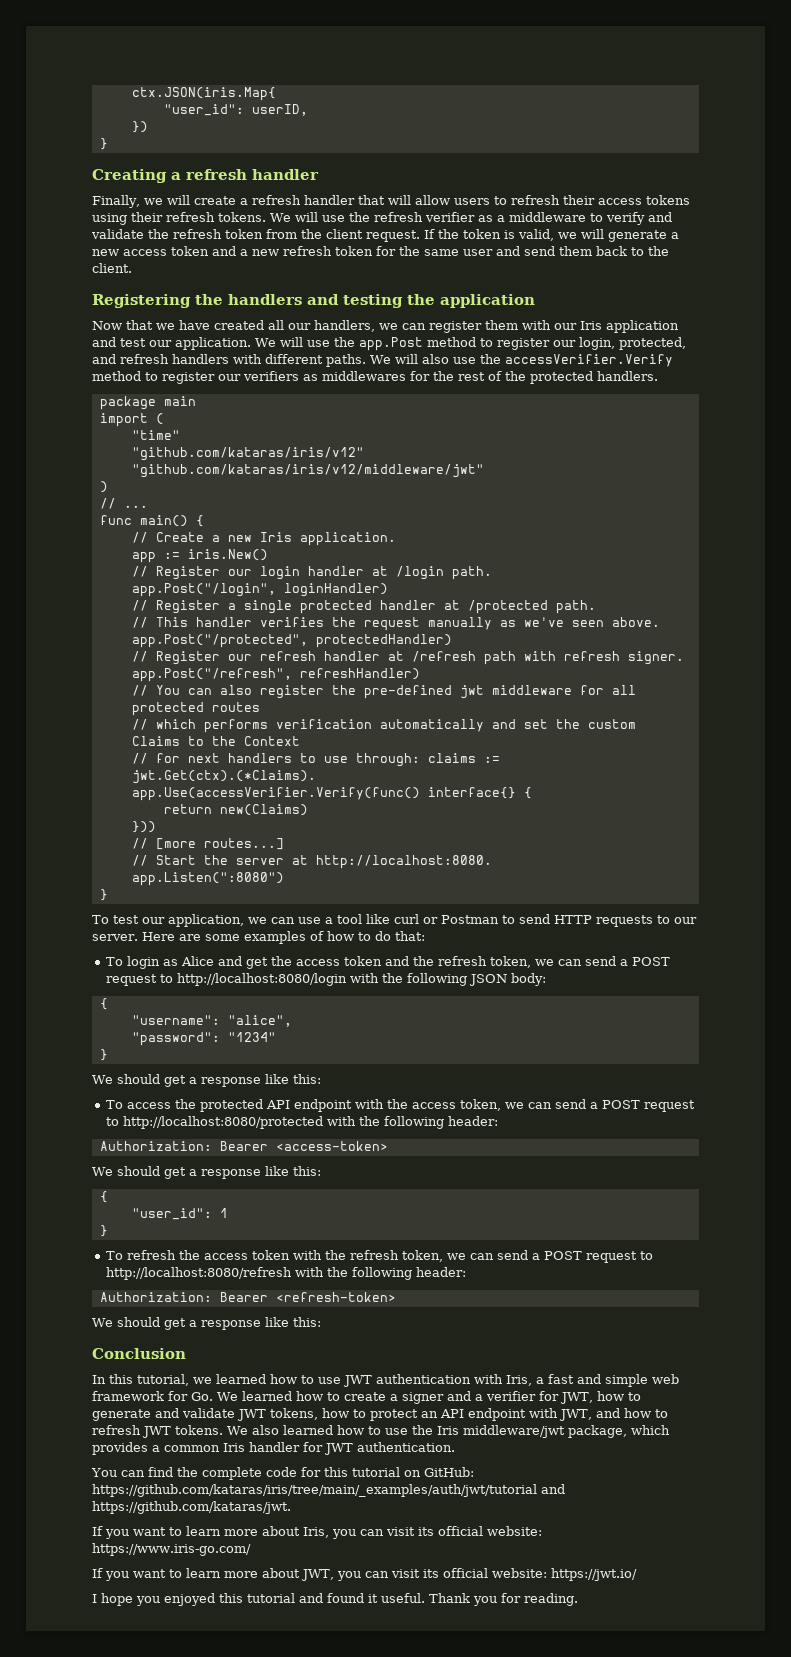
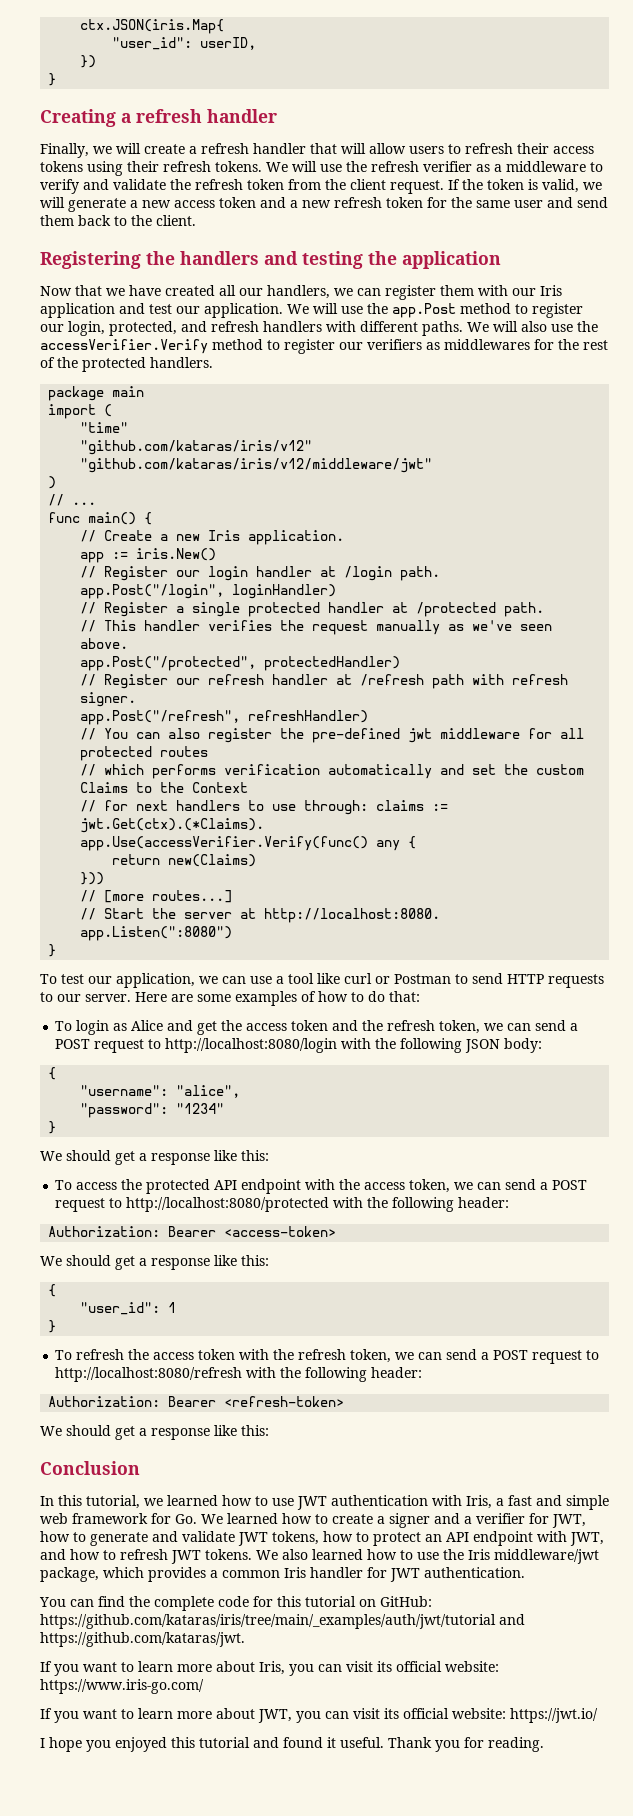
- app.Use(accessVerifier.Verify(func() interface{} {
+ app.Use(accessVerifier.Verify(func() any {

